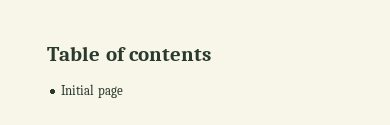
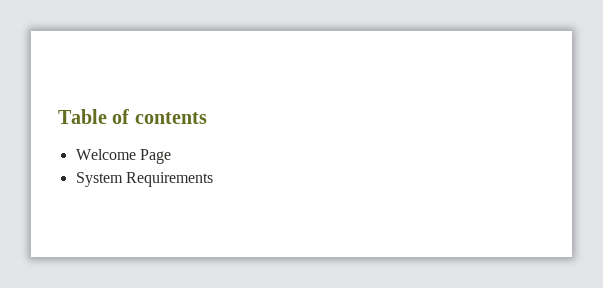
- Initial page
+ Welcome Page
+ System Requirements

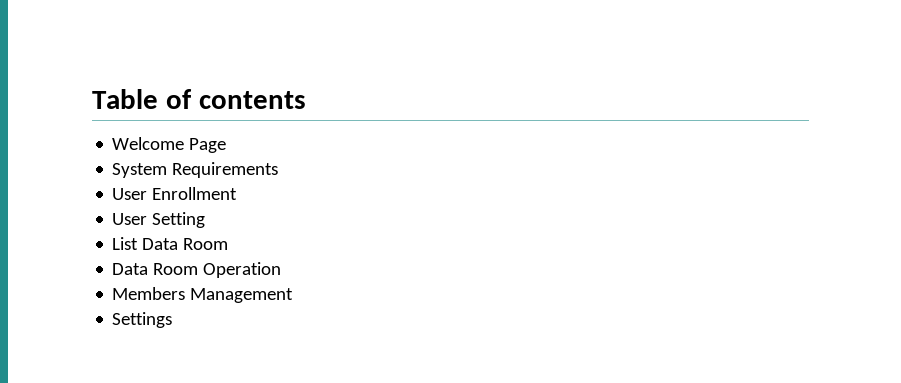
+ User Enrollment
+ User Setting
+ List Data Room
+ Data Room Operation
+ Members Management
+ Settings

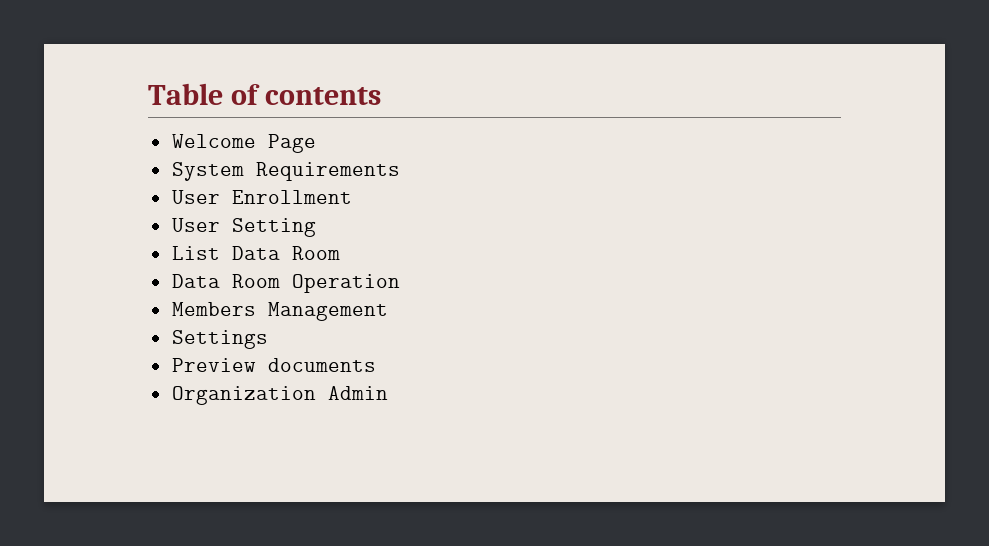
+ Preview documents
+ Organization Admin

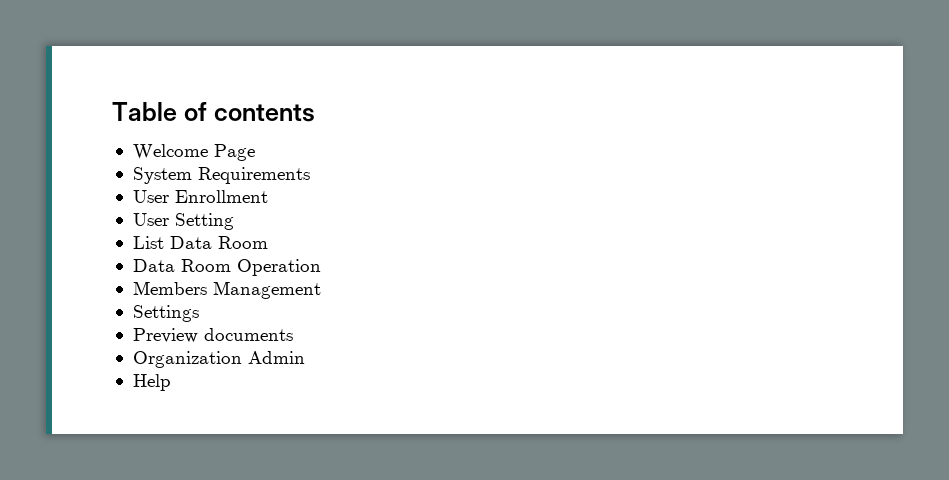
+ Help

